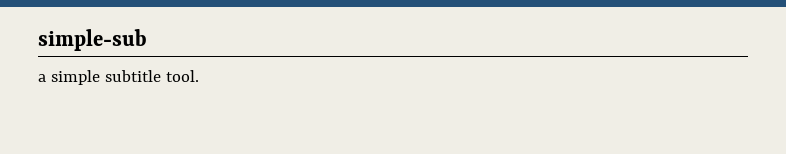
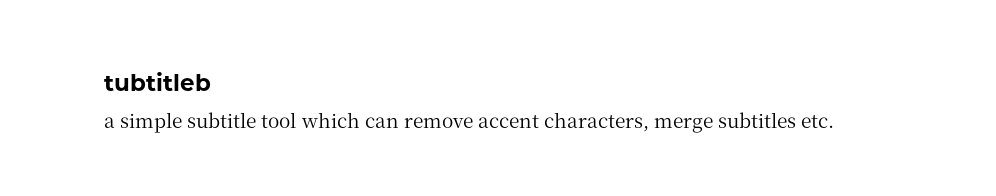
- simple-sub
+ tubtitleb
- a simple subtitle tool.
+ a simple subtitle tool which can remove accent characters, merge subtitles etc.

